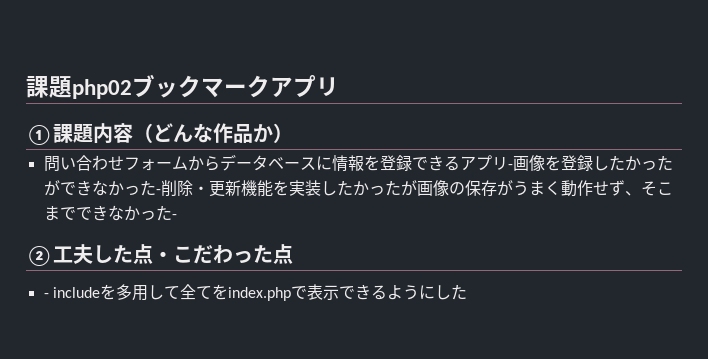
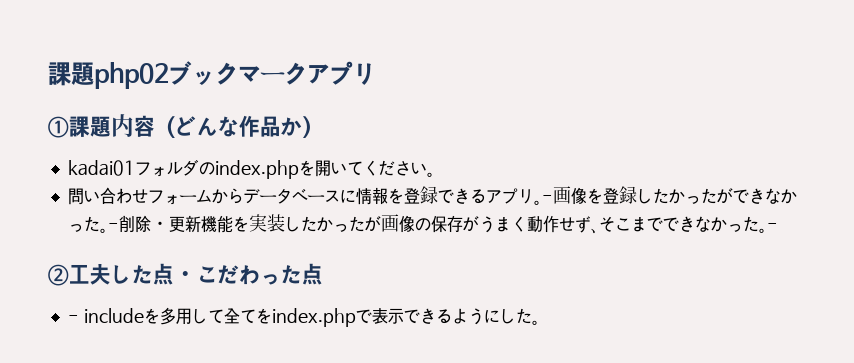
+ kadai01フォルダのindex.phpを開いてください。
- 問い合わせフォームからデータベースに情報を登録できるアプリ-画像を登録したかったができなかった-削除・更新機能を実装したかったが画像の保存がうまく動作せず、そこまでできなかった-
+ 問い合わせフォームからデータベースに情報を登録できるアプリ。-画像を登録したかったができなかった。-削除・更新機能を実装したかったが画像の保存がうまく動作せず、そこまでできなかった。-
- - includeを多用して全てをindex.phpで表示できるようにした
+ - includeを多用して全てをindex.phpで表示できるようにした。

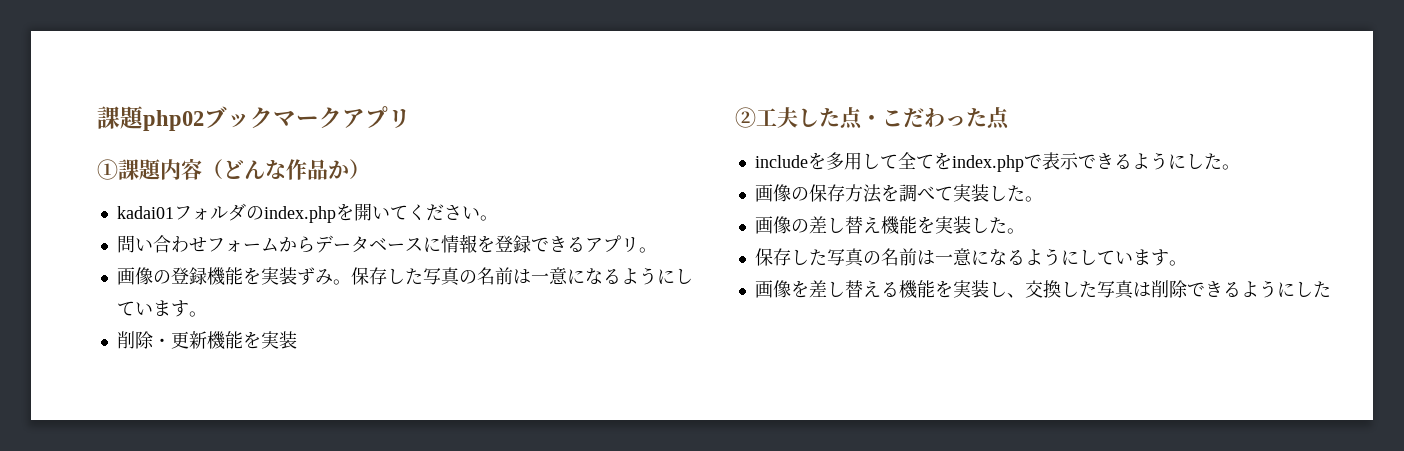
- 問い合わせフォームからデータベースに情報を登録できるアプリ。-画像を登録したかったができなかった。-削除・更新機能を実装したかったが画像の保存がうまく動作せず、そこまでできなかった。-
+ 問い合わせフォームからデータベースに情報を登録できるアプリ。
+ 画像の登録機能を実装ずみ。保存した写真の名前は一意になるようにしています。
+ 削除・更新機能を実装
- - includeを多用して全てをindex.phpで表示できるようにした。
+ includeを多用して全てをindex.phpで表示できるようにした。
+ 画像の保存方法を調べて実装した。
+ 画像の差し替え機能を実装した。
+ 保存した写真の名前は一意になるようにしています。
+ 画像を差し替える機能を実装し、交換した写真は削除できるようにした

